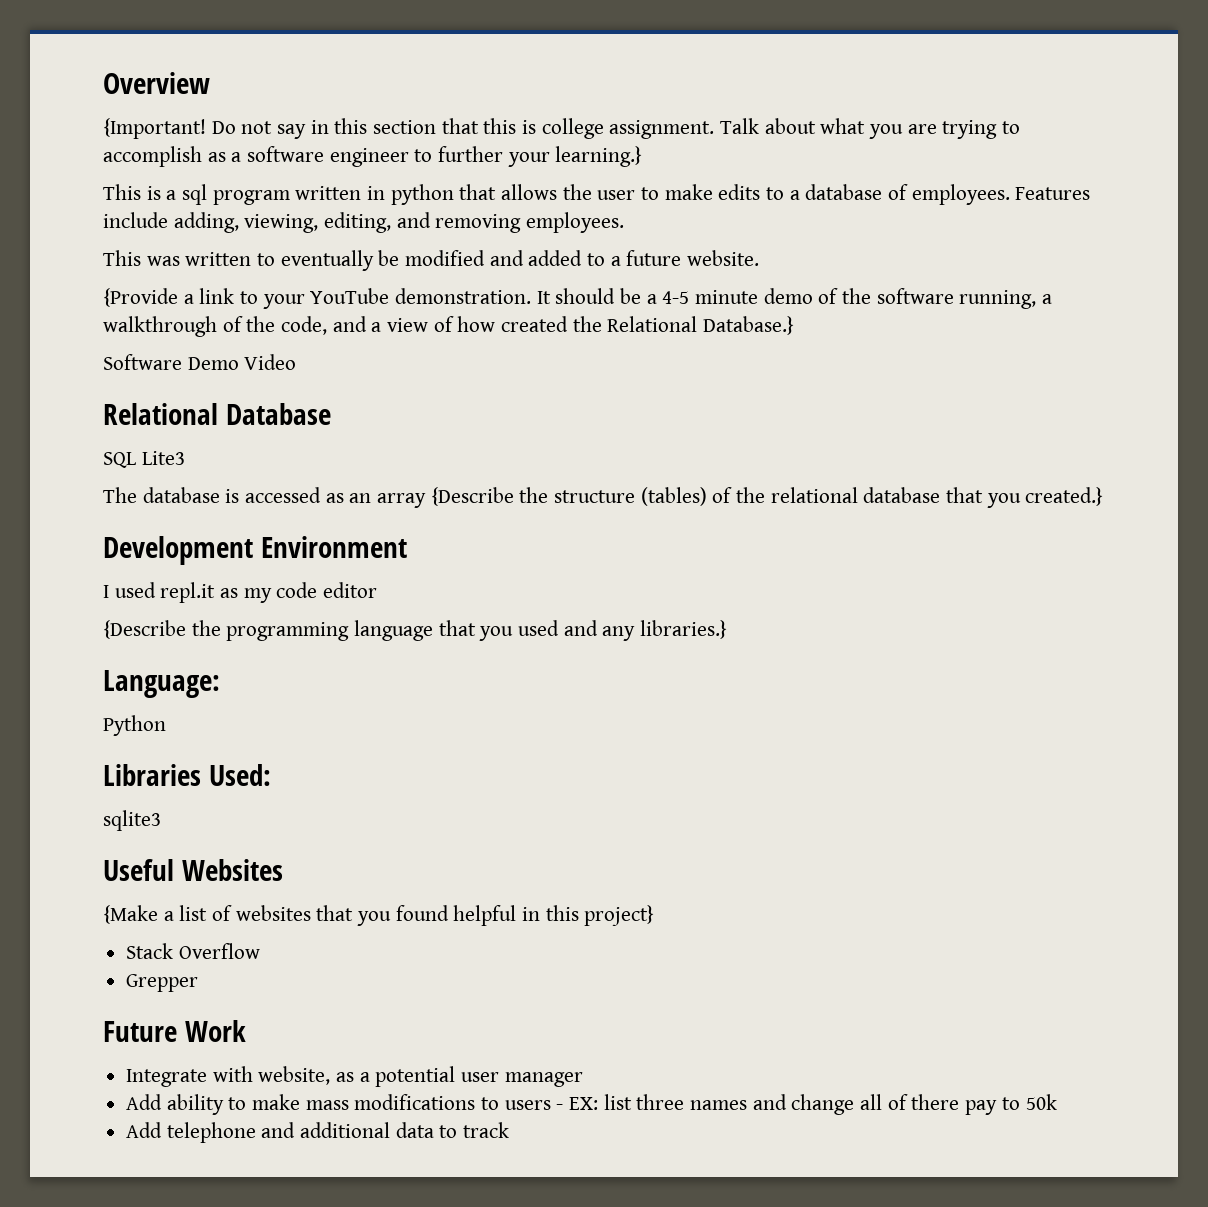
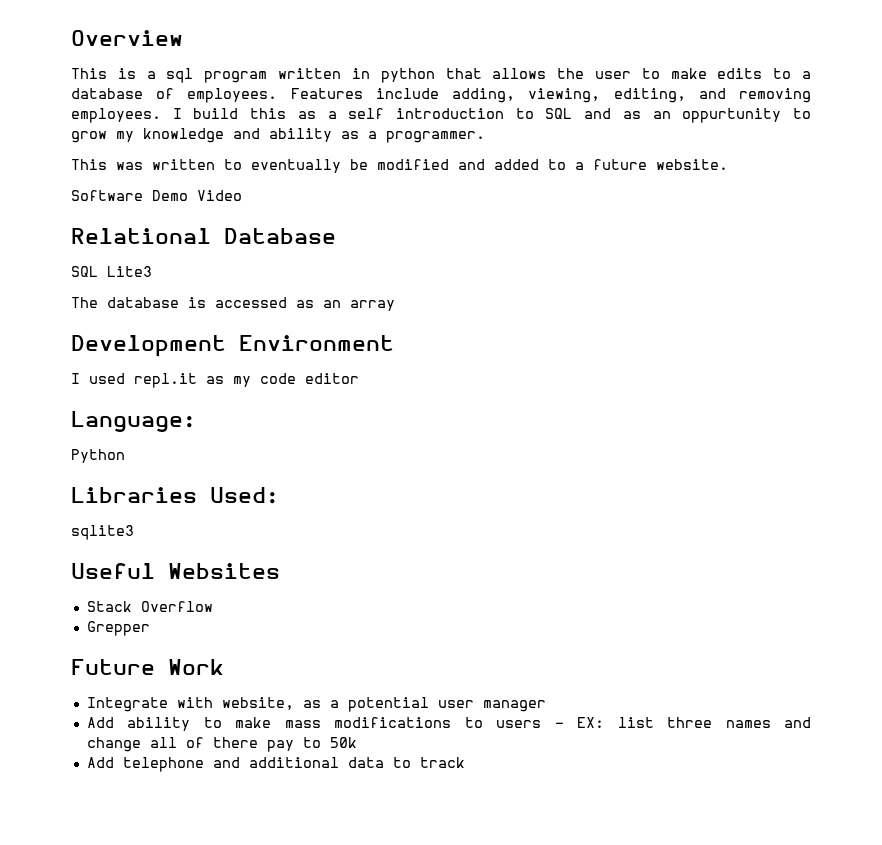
- {Important! Do not say in this section that this is college assignment. Talk about what you are trying to accomplish as a software engineer to further your learning.}
+ I build this as a self introduction to SQL and as an oppurtunity to grow my knowledge and ability as a programmer.
- {Provide a link to your YouTube demonstration. It should be a 4-5 minute demo of the software running, a walkthrough of the code, and a view of how created the Relational Database.}
- The database is accessed as an array {Describe the structure (tables) of the relational database that you created.}
+ The database is accessed as an array
- {Describe the programming language that you used and any libraries.}
- {Make a list of websites that you found helpful in this project}

